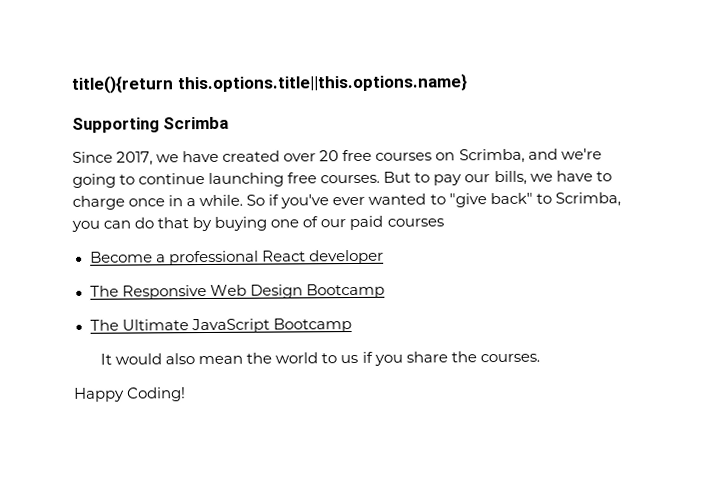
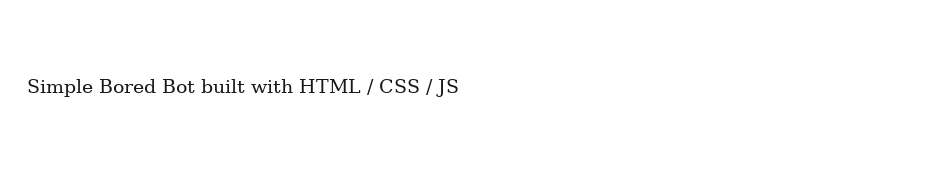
- title(){return this.options.title||this.options.name}
- Supporting Scrimba
- Since 2017, we have created over 20 free courses on Scrimba, and we're going to continue launching free courses. But to pay our bills, we have to charge once in a while. So if you've ever wanted to "give back" to Scrimba, you can do that by buying one of our paid courses
- Become a professional React developer
- The Responsive Web Design Bootcamp
- The Ultimate JavaScript Bootcamp
- It would also mean the world to us if you share the courses.
- Happy Coding!
+ Simple Bored Bot built with HTML / CSS / JS

